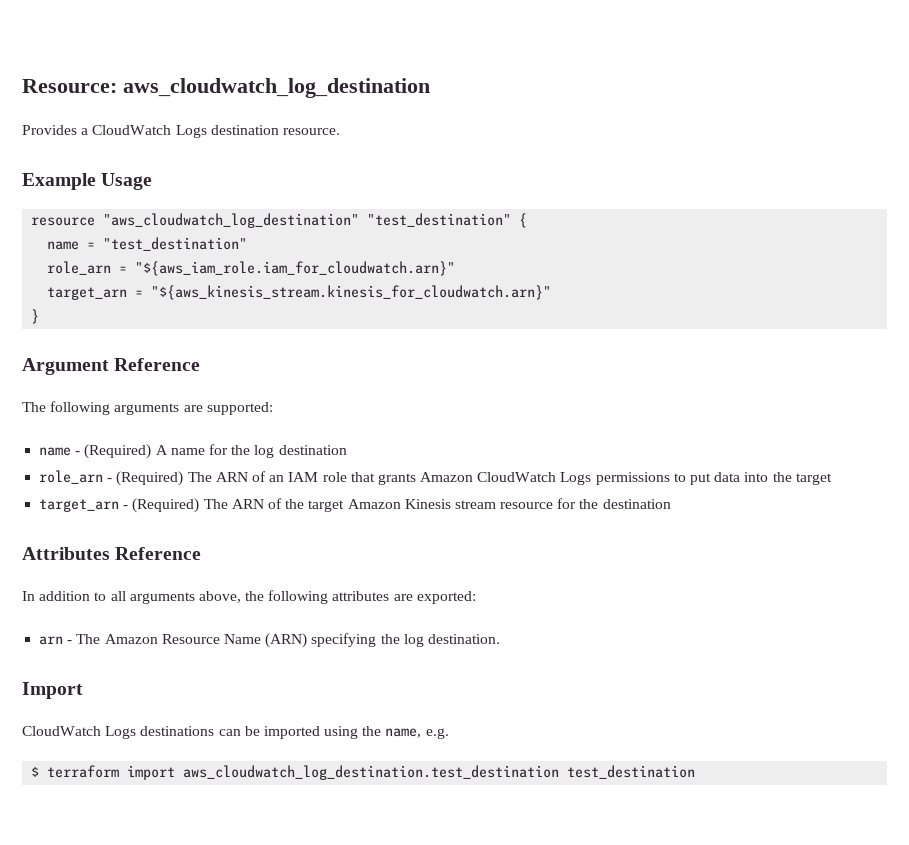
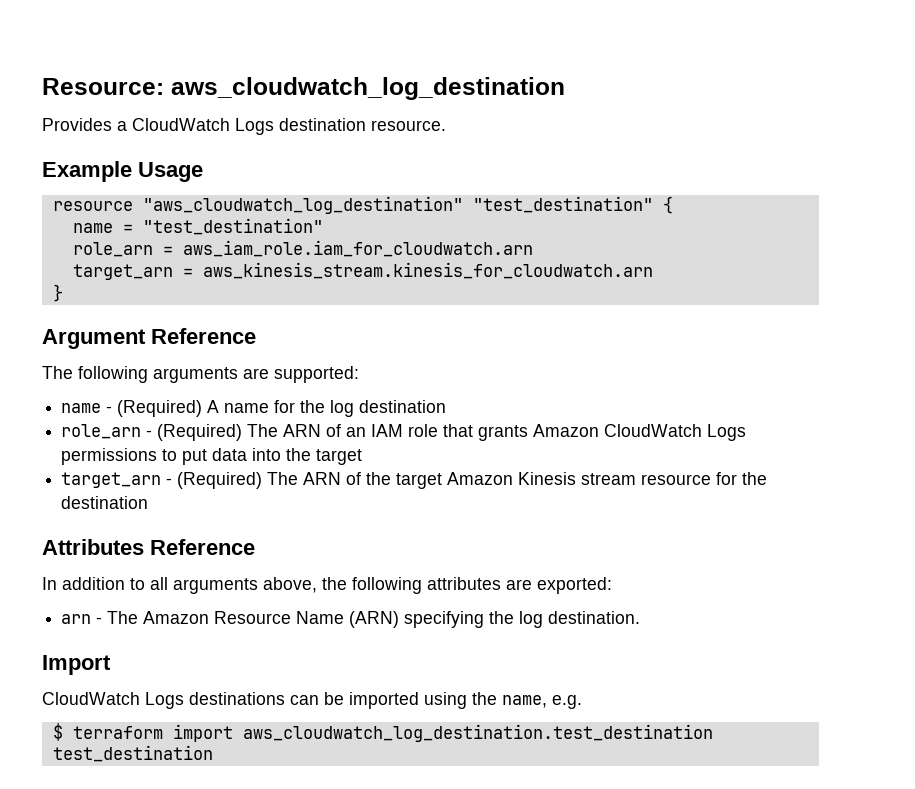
- role_arn = "${aws_iam_role.iam_for_cloudwatch.arn}"
+ role_arn = aws_iam_role.iam_for_cloudwatch.arn
- target_arn = "${aws_kinesis_stream.kinesis_for_cloudwatch.arn}"
+ target_arn = aws_kinesis_stream.kinesis_for_cloudwatch.arn

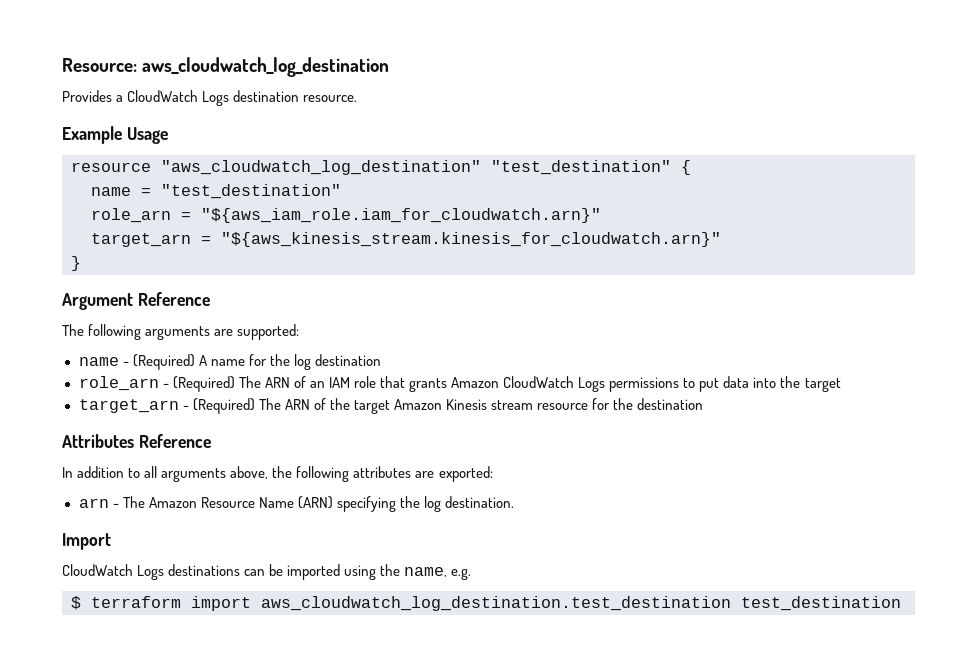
- role_arn = aws_iam_role.iam_for_cloudwatch.arn
+ role_arn = "${aws_iam_role.iam_for_cloudwatch.arn}"
- target_arn = aws_kinesis_stream.kinesis_for_cloudwatch.arn
+ target_arn = "${aws_kinesis_stream.kinesis_for_cloudwatch.arn}"

